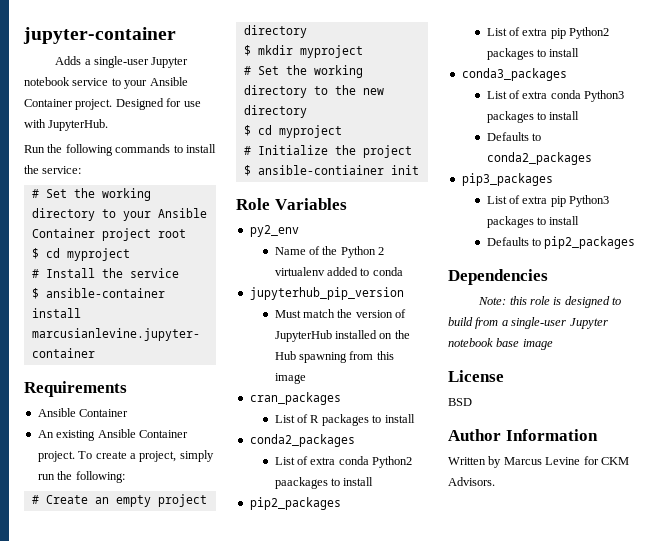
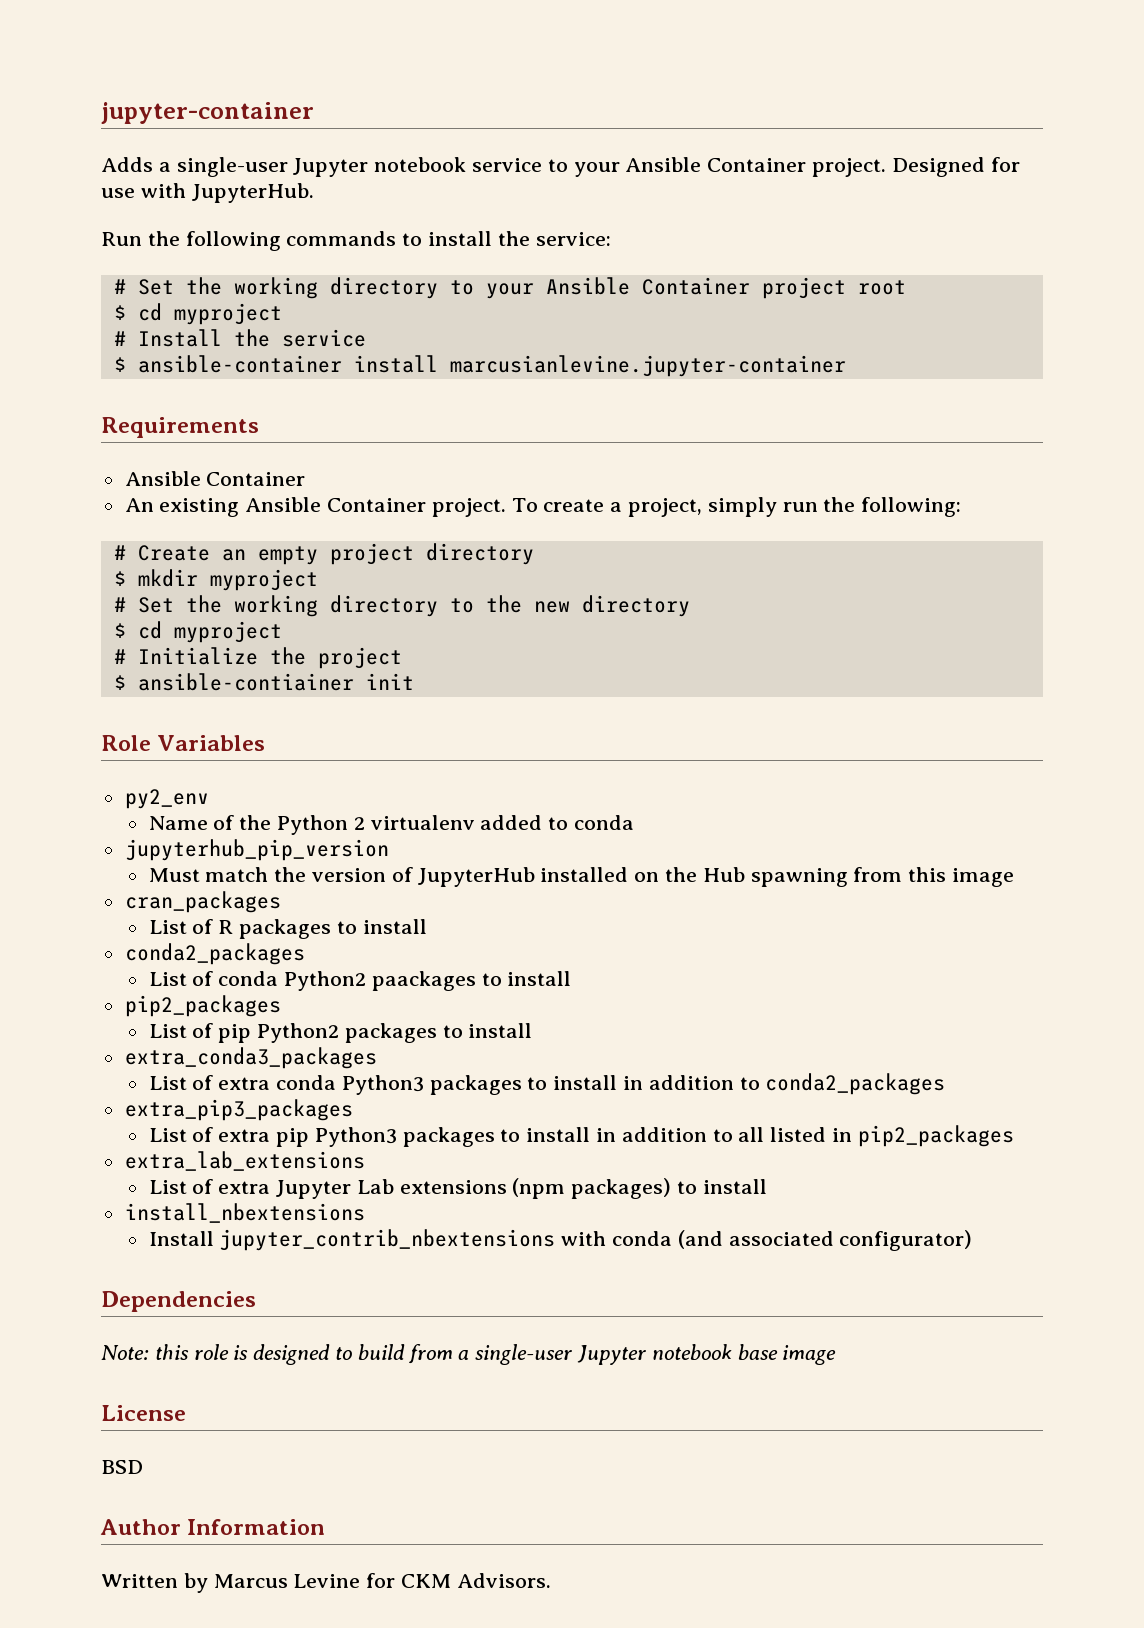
- List of extra conda Python2 paackages to install
+ List of conda Python2 paackages to install
- List of extra pip Python2 packages to install
+ List of pip Python2 packages to install
- conda3_packages
+ extra_conda3_packages
- List of extra conda Python3 packages to install
- Defaults to conda2_packages
+ List of extra conda Python3 packages to install in addition to conda2_packages
- pip3_packages
+ extra_pip3_packages
- List of extra pip Python3 packages to install
- Defaults to pip2_packages
+ List of extra pip Python3 packages to install in addition to all listed in pip2_packages
+ extra_lab_extensions
+ List of extra Jupyter Lab extensions (npm packages) to install
+ install_nbextensions
+ Install jupyter_contrib_nbextensions with conda (and associated configurator)

